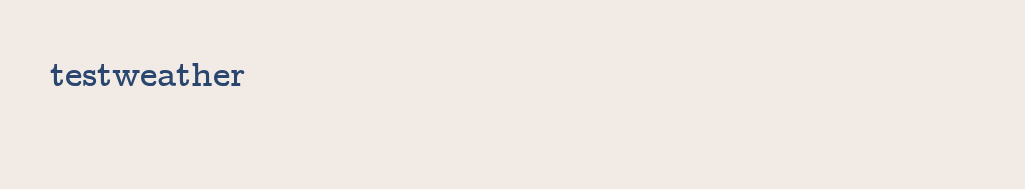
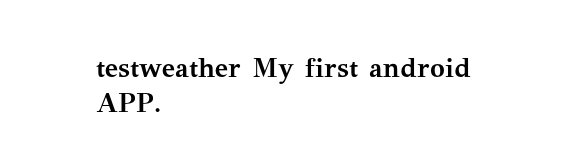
- testweather
+ testweather My first android APP.

